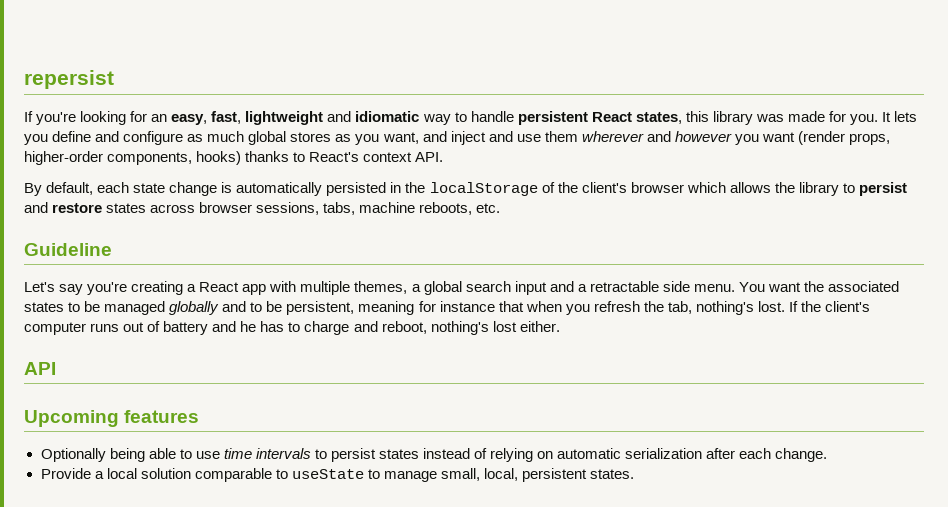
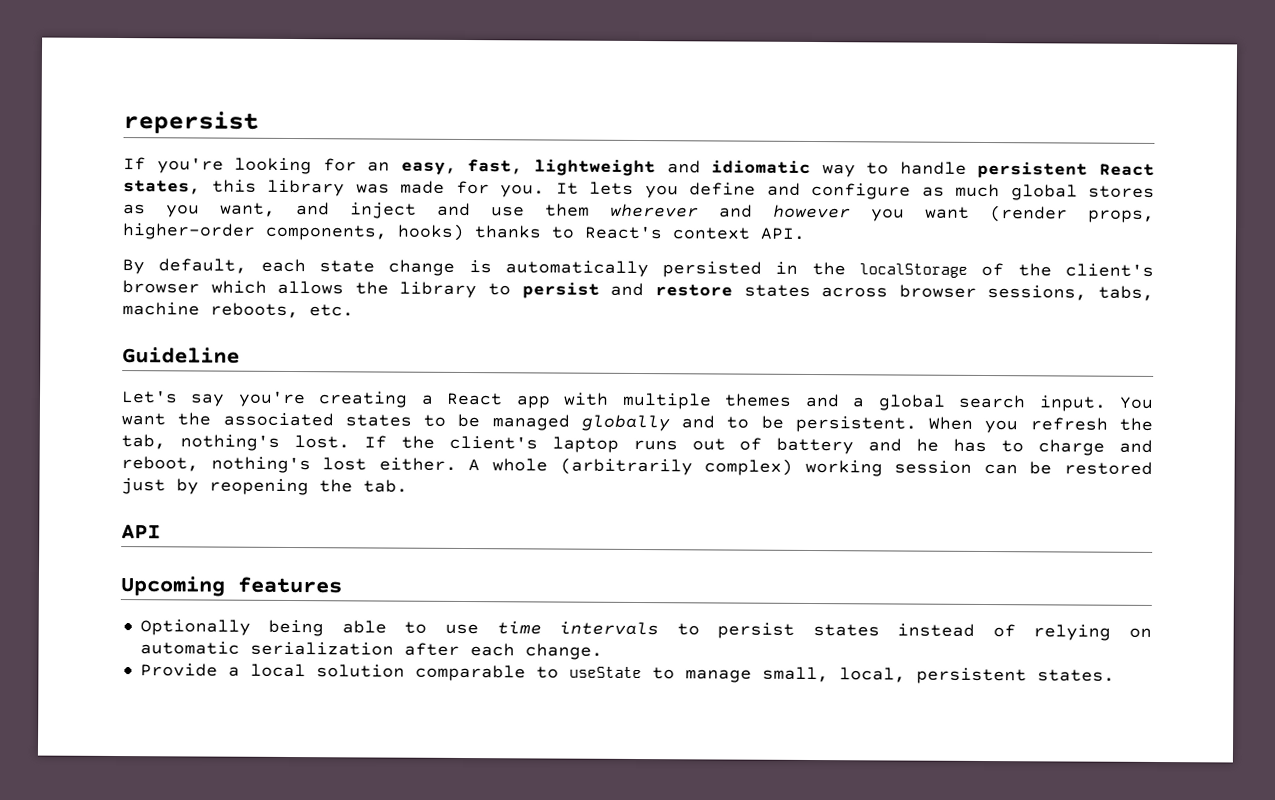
- Let's say you're creating a React app with multiple themes, a global search input and a retractable side menu.
+ Let's say you're creating a React app with multiple themes and a global search input.
- You want the associated states to be managed globally and to be persistent, meaning for instance that when you refresh the tab, nothing's lost.
+ You want the associated states to be managed globally and to be persistent. When you refresh the tab, nothing's lost.
- If the client's computer runs out of battery and he has to charge and reboot, nothing's lost either.
+ If the client's laptop runs out of battery and he has to charge and reboot, nothing's lost either. A whole (arbitrarily complex) working session can be restored just by reopening the tab.

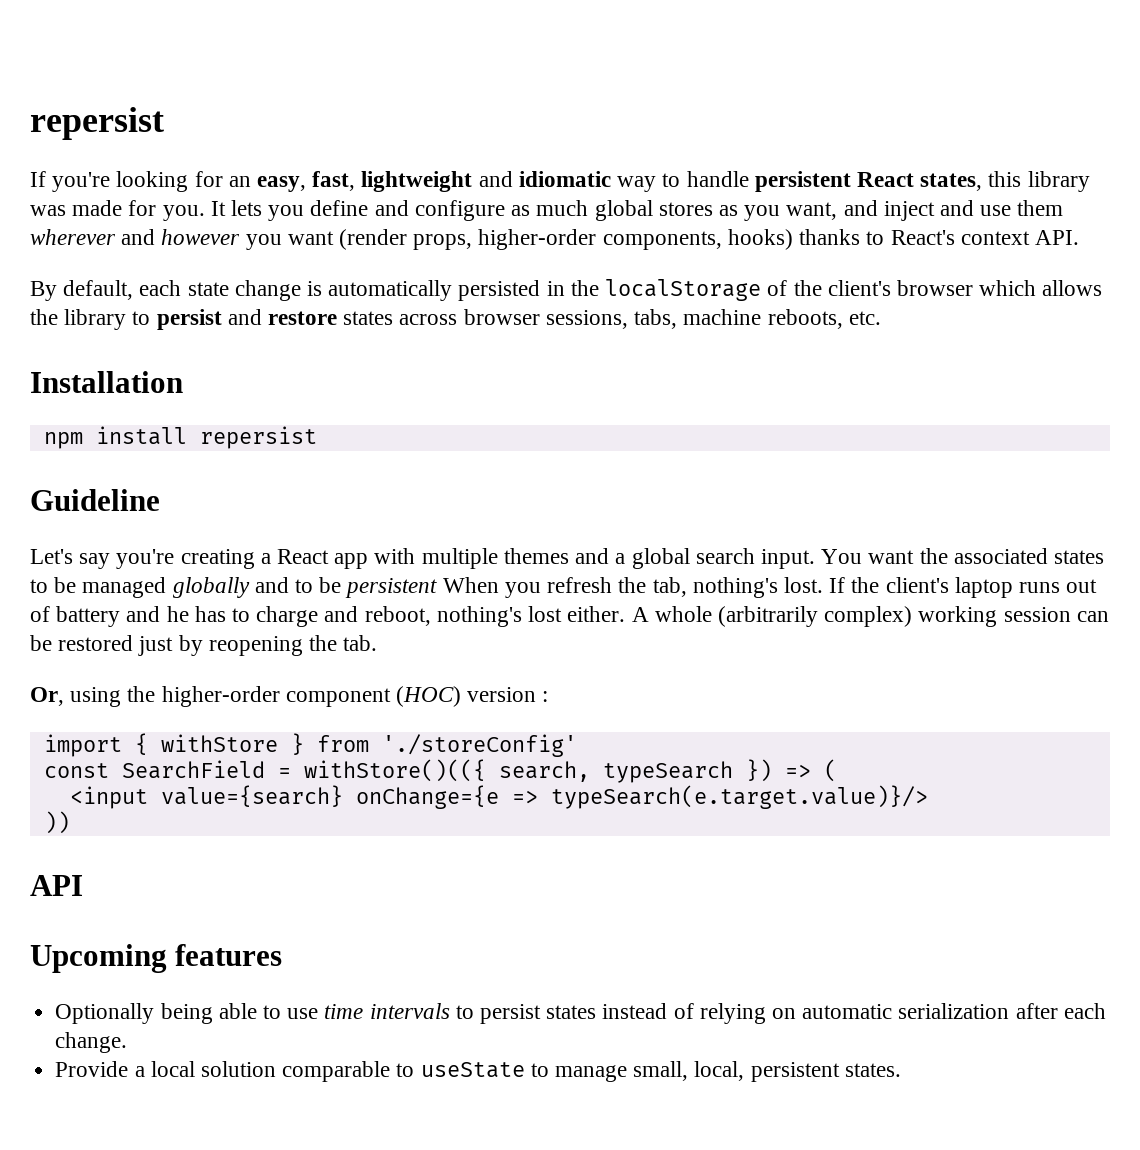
+ Installation
+ npm install repersist
- You want the associated states to be managed globally and to be persistent. When you refresh the tab, nothing's lost.
+ You want the associated states to be managed globally and to be persistent When you refresh the tab, nothing's lost.
+ Or, using the higher-order component (HOC) version :
+ import { withStore } from './storeConfig'
+ const SearchField = withStore()(({ search, typeSearch }) => (
+ <input value={search} onChange={e => typeSearch(e.target.value)}/>
+ ))

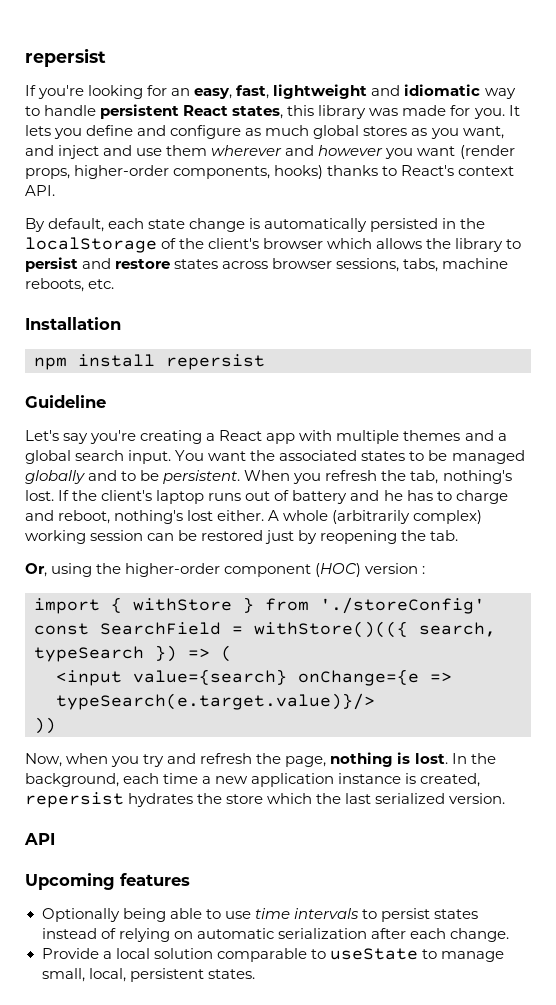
- You want the associated states to be managed globally and to be persistent When you refresh the tab, nothing's lost.
+ You want the associated states to be managed globally and to be persistent. When you refresh the tab, nothing's lost.
+ Now, when you try and refresh the page, nothing is lost. In the background, each time a new application instance is created, repersist hydrates the store which the last serialized version.

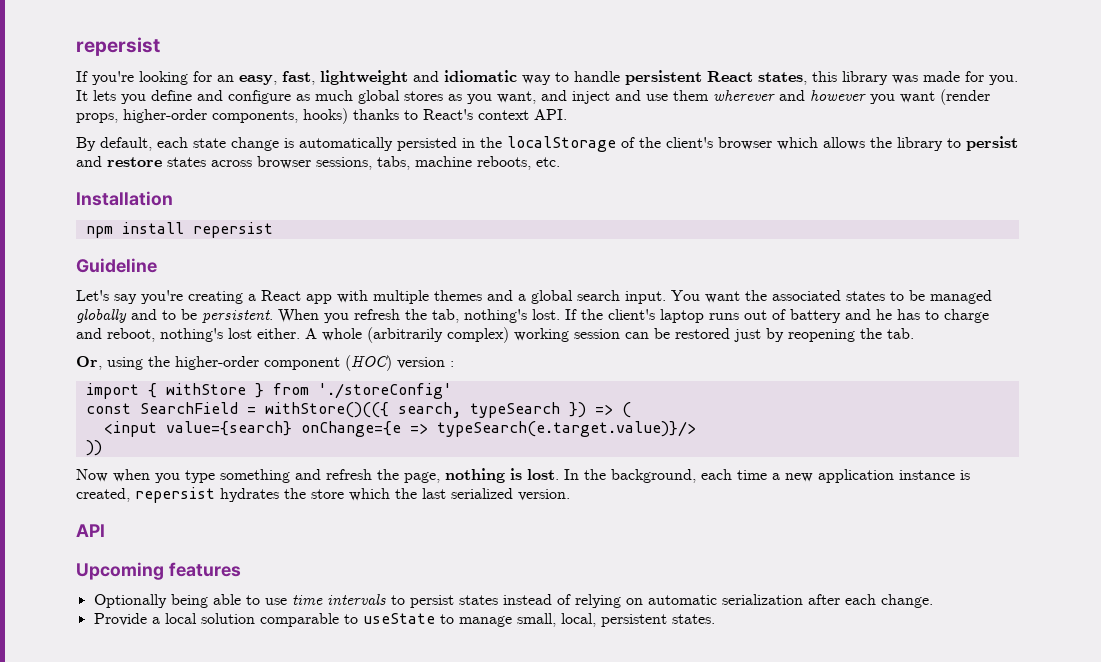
- Now, when you try and refresh the page, nothing is lost.
+ Now when you type something and refresh the page, nothing is lost.

